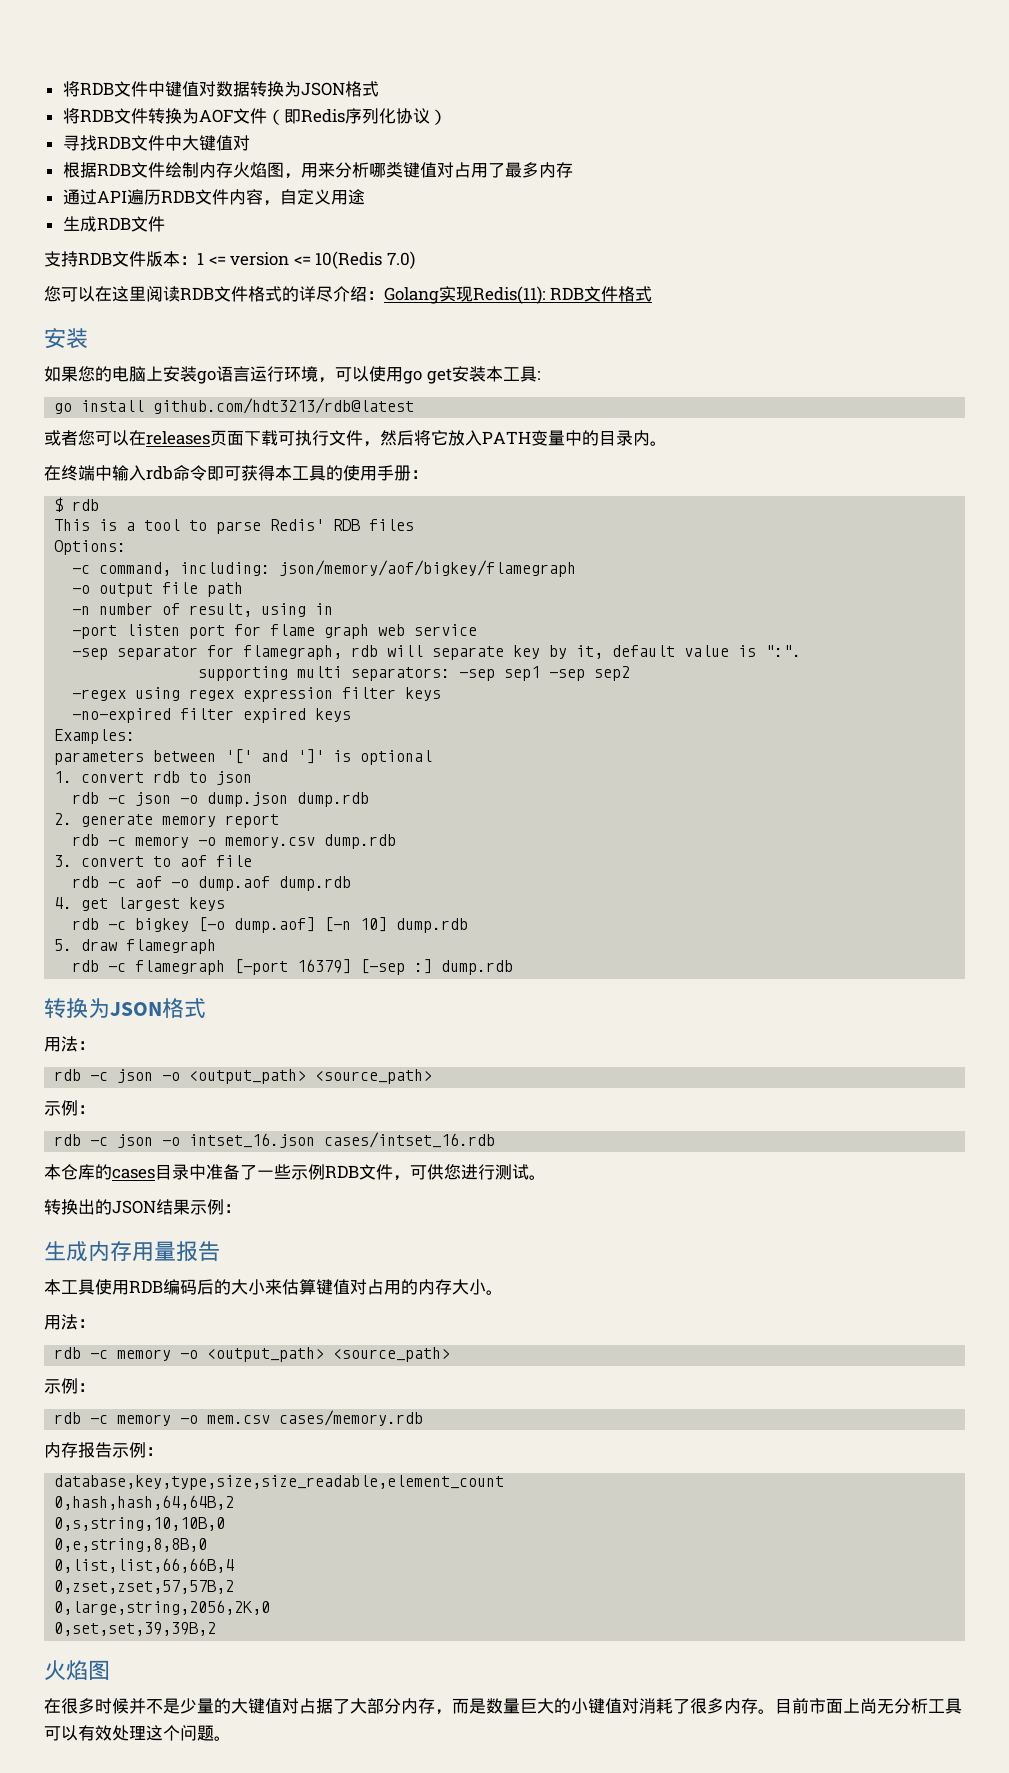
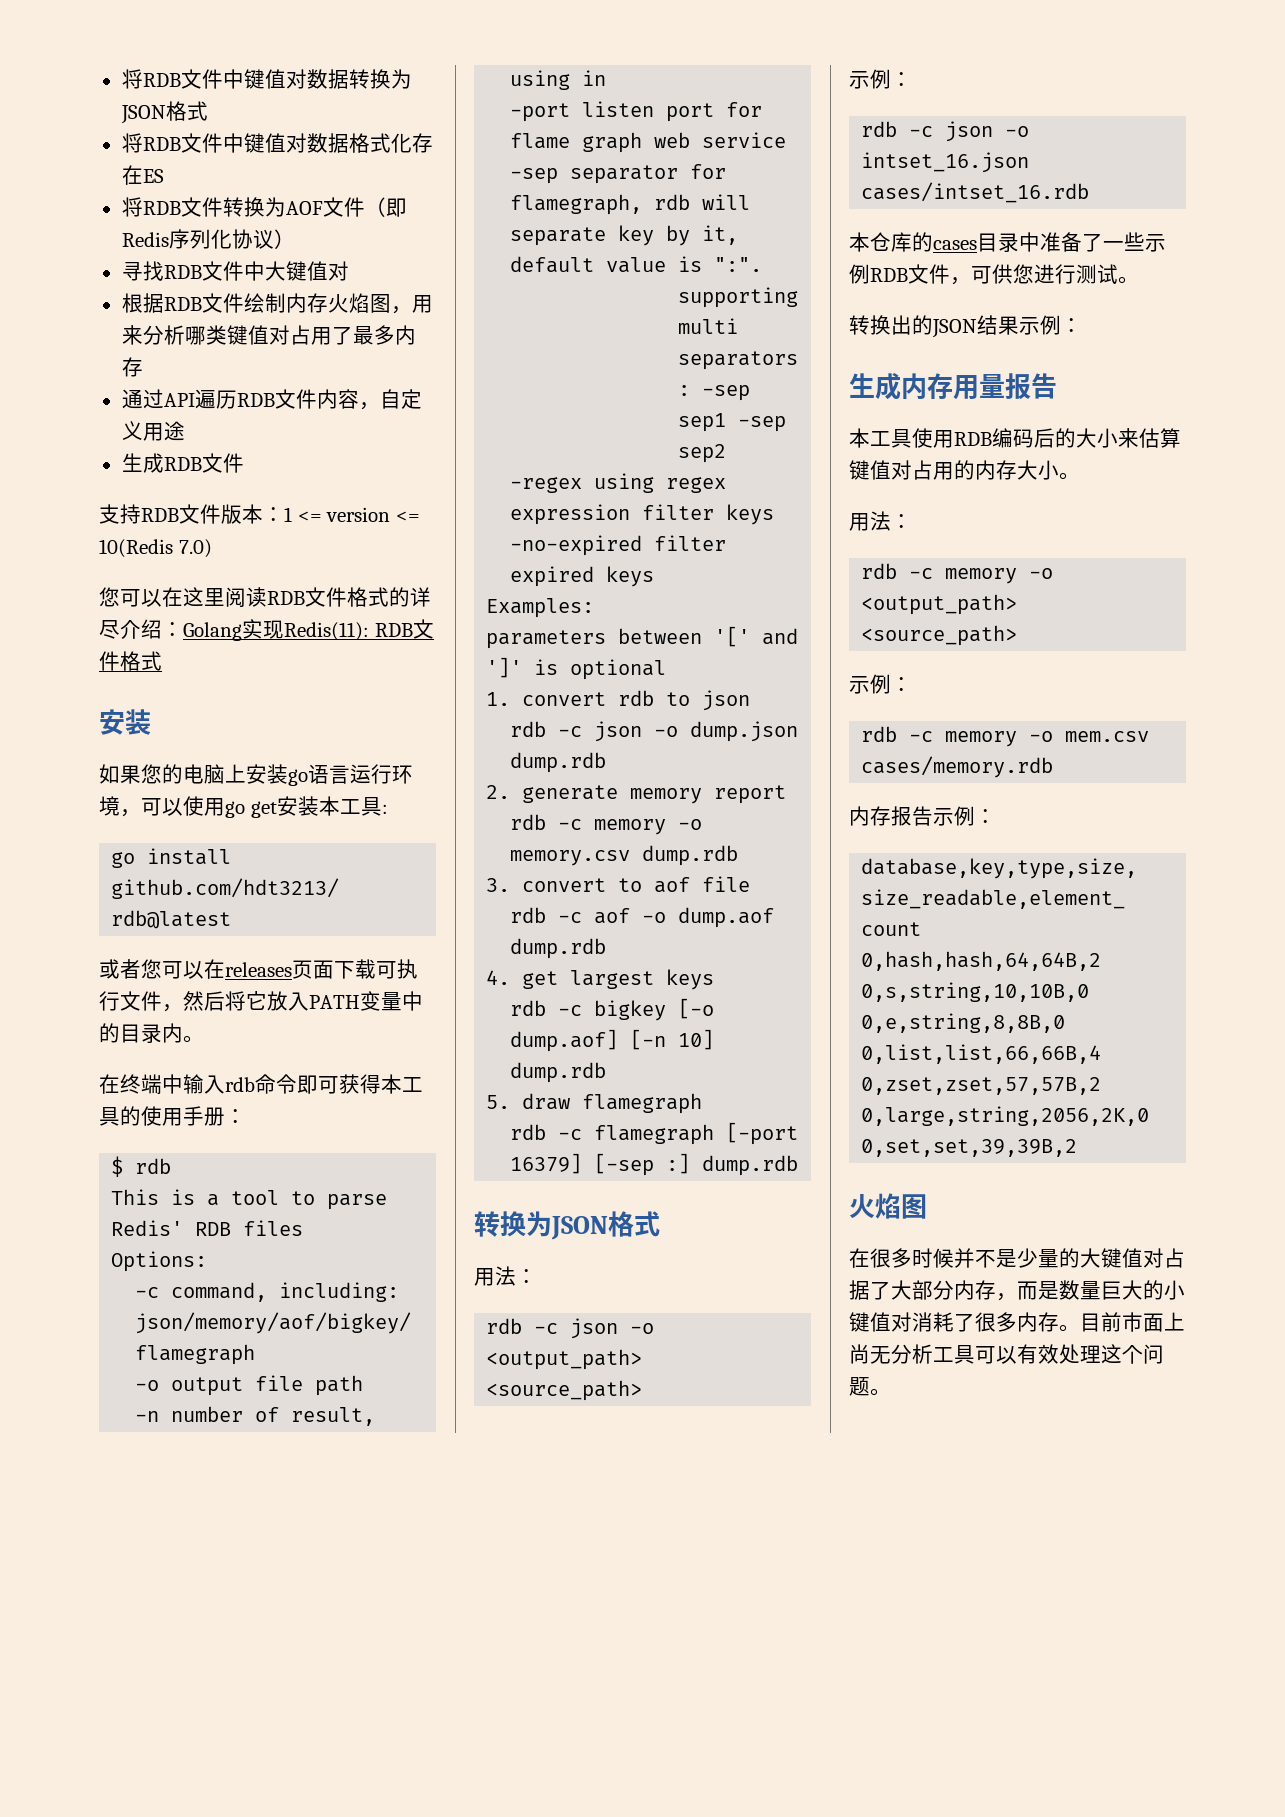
+ 将RDB文件中键值对数据格式化存在ES

